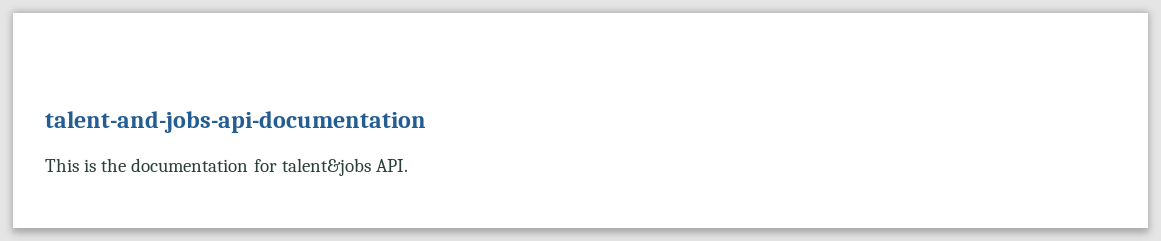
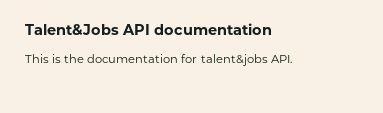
- talent-and-jobs-api-documentation
+ Talent&Jobs API documentation

